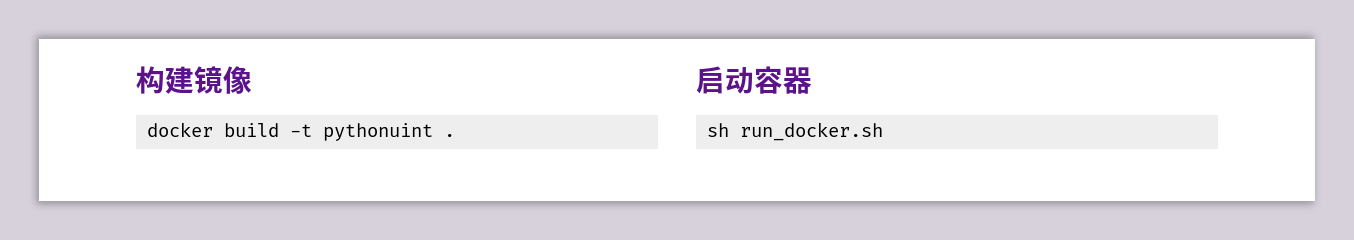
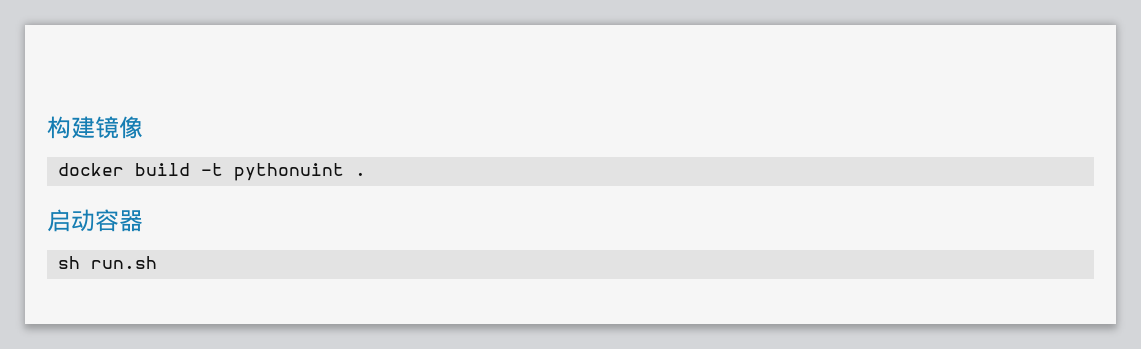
- sh run_docker.sh
+ sh run.sh

